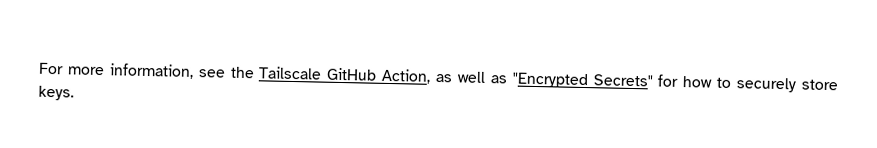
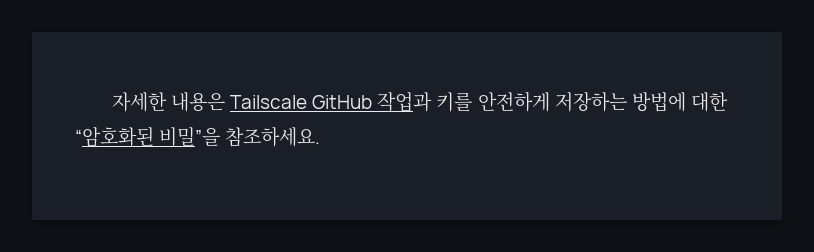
- For more information, see the Tailscale GitHub Action, as well as "Encrypted Secrets" for how to securely store keys.
+ 자세한 내용은 Tailscale GitHub 작업과 키를 안전하게 저장하는 방법에 대한 “암호화된 비밀”을 참조하세요.

